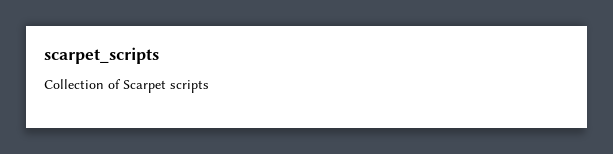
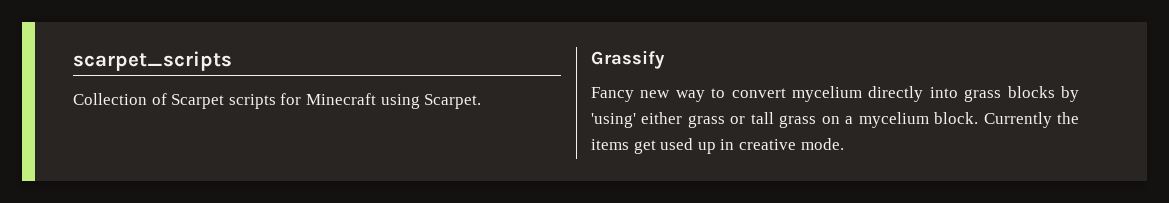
- Collection of Scarpet scripts
+ Collection of Scarpet scripts for Minecraft using Scarpet.
+ Grassify
+ Fancy new way to convert mycelium directly into grass blocks by 'using' either grass or tall grass on a mycelium block. Currently the items get used up in creative mode.

